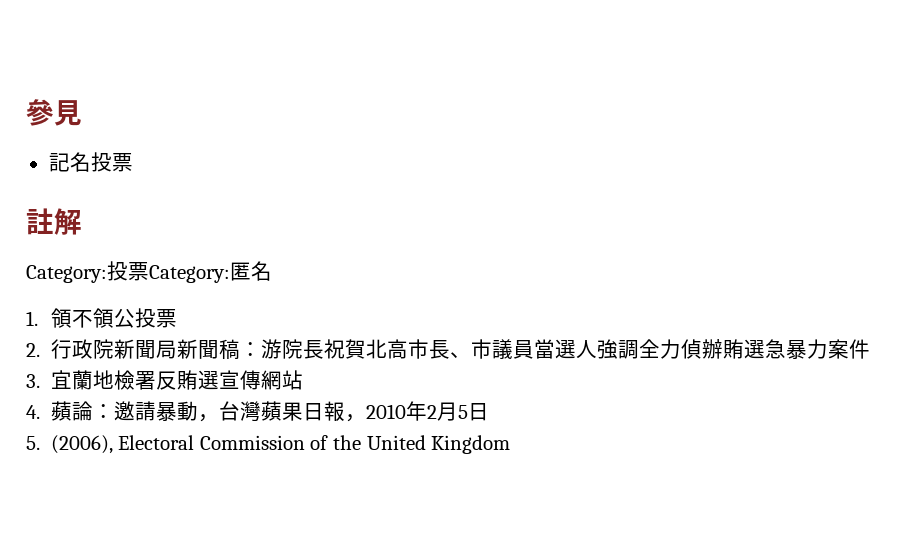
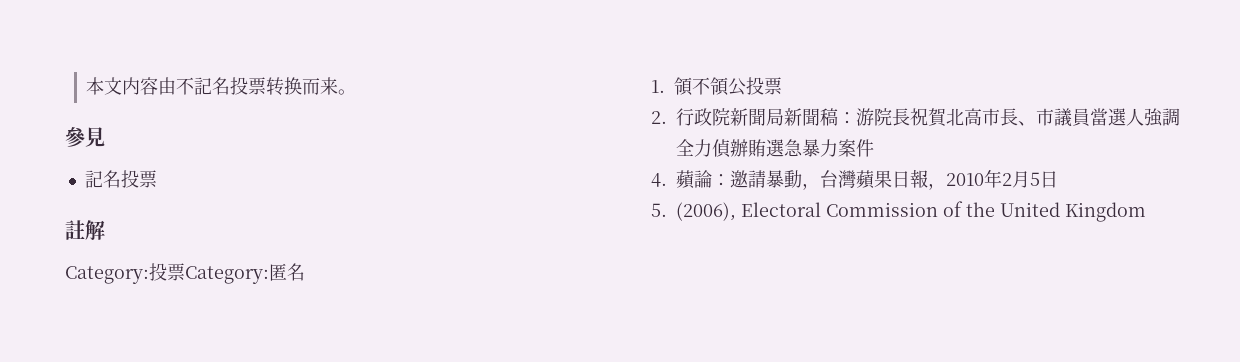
+ 本文内容由不記名投票转换而来。
- 3.宜蘭地檢署反賄選宣傳網站

